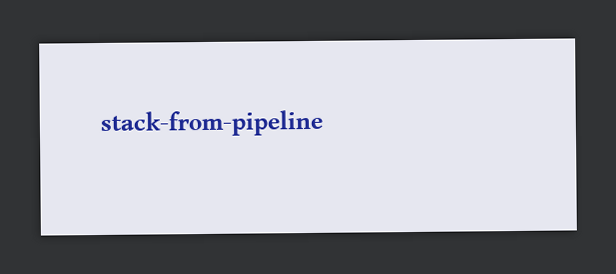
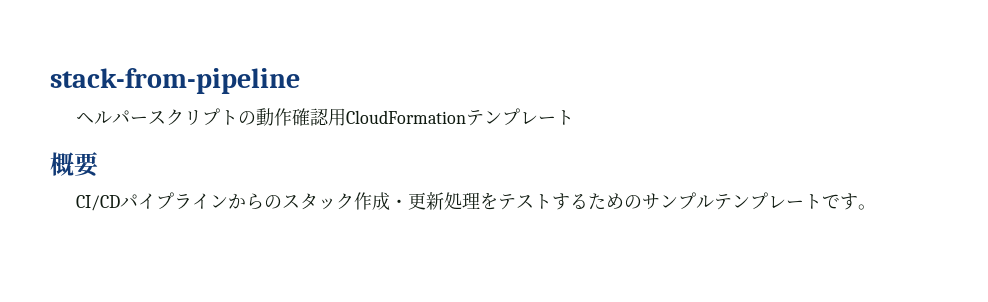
+ ヘルパースクリプトの動作確認用CloudFormationテンプレート
+ 概要
+ CI/CDパイプラインからのスタック作成・更新処理をテストするためのサンプルテンプレートです。

